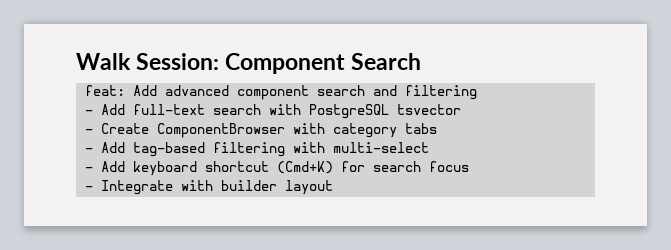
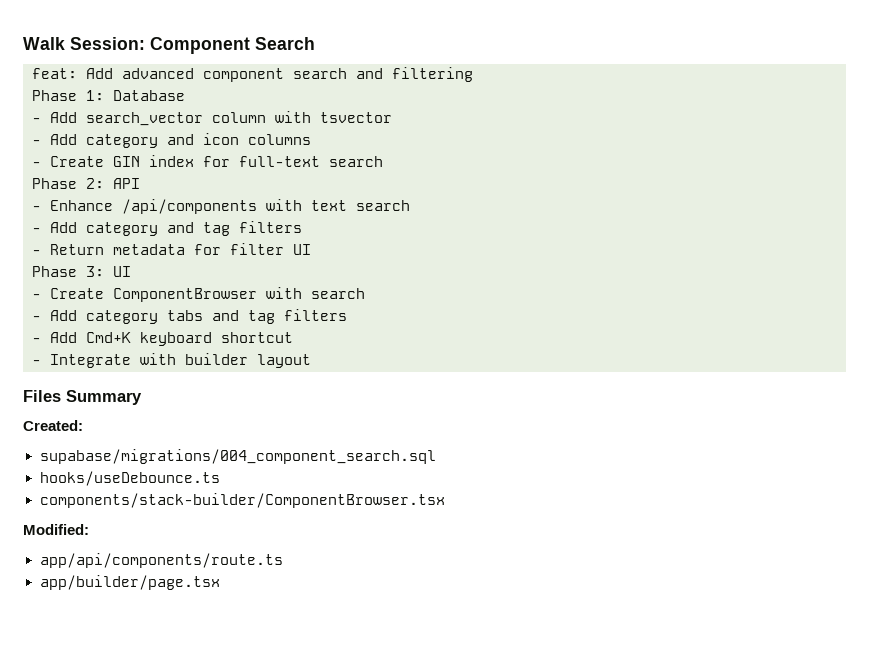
- - Add full-text search with PostgreSQL tsvector
+ Phase 1: Database
+ - Add search_vector column with tsvector
+ - Add category and icon columns
+ - Create GIN index for full-text search
+ Phase 2: API
+ - Enhance /api/components with text search
+ - Add category and tag filters
+ - Return metadata for filter UI
+ Phase 3: UI
- - Create ComponentBrowser with category tabs
- - Add tag-based filtering with multi-select
- - Add keyboard shortcut (Cmd+K) for search focus
+ - Create ComponentBrowser with search
+ - Add category tabs and tag filters
+ - Add Cmd+K keyboard shortcut
+ Files Summary
+ Created:
+ supabase/migrations/004_component_search.sql
+ hooks/useDebounce.ts
+ components/stack-builder/ComponentBrowser.tsx
+ Modified:
+ app/api/components/route.ts
+ app/builder/page.tsx

